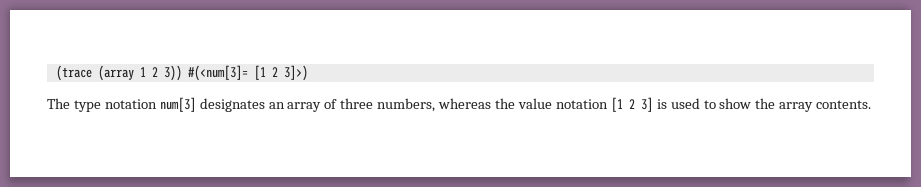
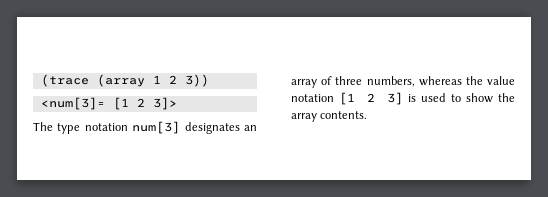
- (trace (array 1 2 3)) #(<num[3]= [1 2 3]>)
+ (trace (array 1 2 3))
+ <num[3]= [1 2 3]>

